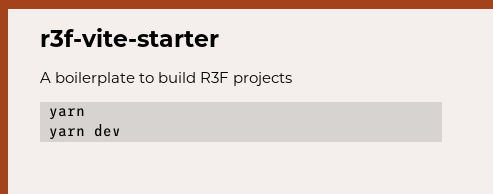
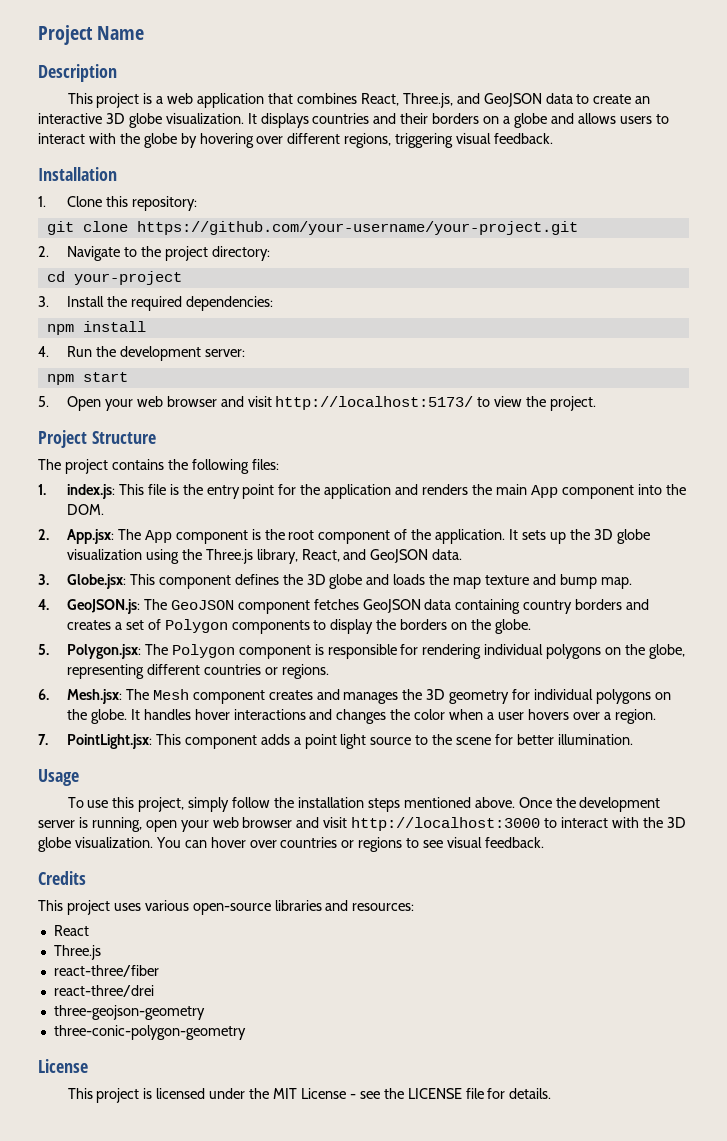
- r3f-vite-starter
- A boilerplate to build R3F projects
- yarn
- yarn dev
+ Project Name
+ Description
+ This project is a web application that combines React, Three.js, and GeoJSON data to create an interactive 3D globe visualization. It displays countries and their borders on a globe and allows users to interact with the globe by hovering over different regions, triggering visual feedback.
+ Installation
+ 1. Clone this repository:
+ git clone https://github.com/your-username/your-project.git
+ 2. Navigate to the project directory:
+ cd your-project
+ 3. Install the required dependencies:
+ npm install
+ 4. Run the development server:
+ npm start
+ 5. Open your web browser and visit http://localhost:5173/ to view the project.
+ Project Structure
+ The project contains the following files:
+ 1. index.js: This file is the entry point for the application and renders the main App component into the DOM.
+ 2. App.jsx: The App component is the root component of the application. It sets up the 3D globe visualization using the Three.js library, React, and GeoJSON data.
+ 3. Globe.jsx: This component defines the 3D globe and loads the map texture and bump map.
+ 4. GeoJSON.js: The GeoJSON component fetches GeoJSON data containing country borders and creates a set of Polygon components to display the borders on the globe.
+ 5. Polygon.jsx: The Polygon component is responsible for rendering individual polygons on the globe, representing different countries or regions.
+ 6. Mesh.jsx: The Mesh component creates and manages the 3D geometry for individual polygons on the globe. It handles hover interactions and changes the color when a user hovers over a region.
+ 7. PointLight.jsx: This component adds a point light source to the scene for better illumination.
+ Usage
+ To use this project, simply follow the installation steps mentioned above. Once the development server is running, open your web browser and visit http://localhost:3000 to interact with the 3D globe visualization. You can hover over countries or regions to see visual feedback.
+ Credits
+ This project uses various open-source libraries and resources:
+ React
+ Three.js
+ react-three/fiber
+ react-three/drei
+ three-geojson-geometry
+ three-conic-polygon-geometry
+ License
+ This project is licensed under the MIT License - see the LICENSE file for details.

